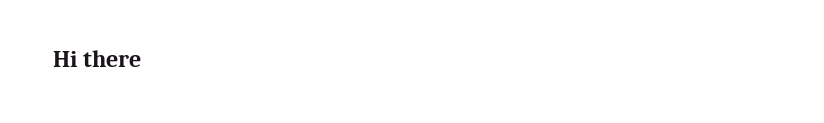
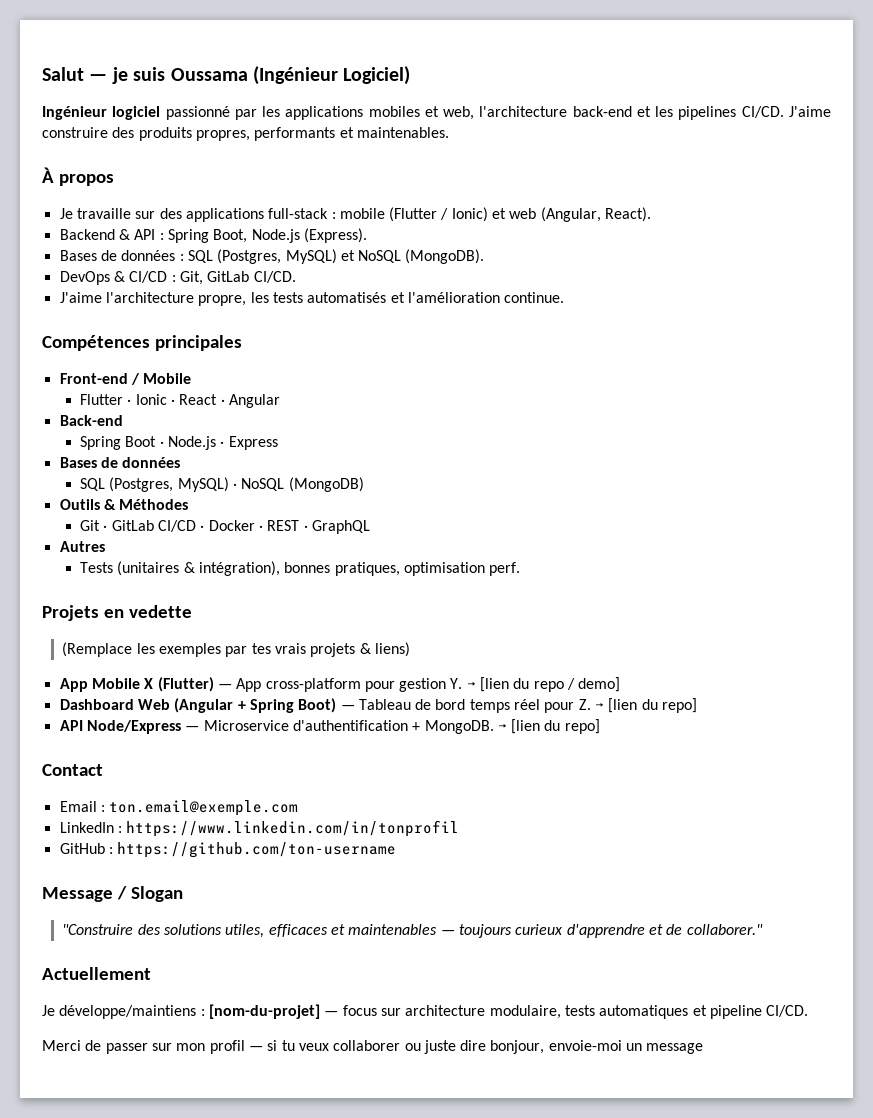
- Hi there
+ Salut — je suis Oussama (Ingénieur Logiciel)
+ Ingénieur logiciel passionné par les applications mobiles et web, l'architecture back-end et les pipelines CI/CD. J'aime construire des produits propres, performants et maintenables.
+ À propos
+ Je travaille sur des applications full-stack : mobile (Flutter / Ionic) et web (Angular, React).
+ Backend & API : Spring Boot, Node.js (Express).
+ Bases de données : SQL (Postgres, MySQL) et NoSQL (MongoDB).
+ DevOps & CI/CD : Git, GitLab CI/CD.
+ J'aime l'architecture propre, les tests automatisés et l'amélioration continue.
+ Compétences principales
+ Front-end / Mobile
+ Flutter · Ionic · React · Angular
+ Back-end
+ Spring Boot · Node.js · Express
+ Bases de données
+ SQL (Postgres, MySQL) · NoSQL (MongoDB)
+ Outils & Méthodes
+ Git · GitLab CI/CD · Docker · REST · GraphQL
+ Autres
+ Tests (unitaires & intégration), bonnes pratiques, optimisation perf.
+ Projets en vedette
+ (Remplace les exemples par tes vrais projets & liens)
+ App Mobile X (Flutter) — App cross-platform pour gestion Y. → [lien du repo / demo]
+ Dashboard Web (Angular + Spring Boot) — Tableau de bord temps réel pour Z. → [lien du repo]
+ API Node/Express — Microservice d'authentification + MongoDB. → [lien du repo]
+ Contact
+ Email : ton.email@exemple.com
+ LinkedIn : https://www.linkedin.com/in/tonprofil
+ GitHub : https://github.com/ton-username
+ Message / Slogan
+ "Construire des solutions utiles, efficaces et maintenables — toujours curieux d'apprendre et de collaborer."
+ Actuellement
+ Je développe/maintiens : [nom-du-projet] — focus sur architecture modulaire, tests automatiques et pipeline CI/CD.
+ Merci de passer sur mon profil — si tu veux collaborer ou juste dire bonjour, envoie-moi un message

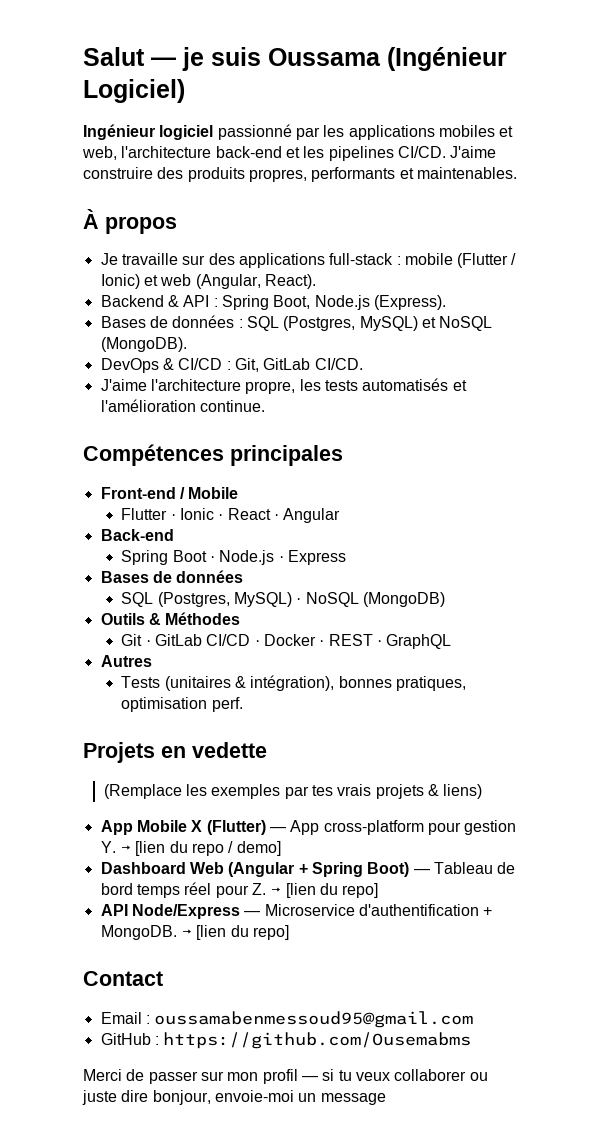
- Email : ton.email@exemple.com
- LinkedIn : https://www.linkedin.com/in/tonprofil
- GitHub : https://github.com/ton-username
- Message / Slogan
- "Construire des solutions utiles, efficaces et maintenables — toujours curieux d'apprendre et de collaborer."
- Actuellement
- Je développe/maintiens : [nom-du-projet] — focus sur architecture modulaire, tests automatiques et pipeline CI/CD.
+ Email : oussamabenmessoud95@gmail.com
+ GitHub : https://github.com/Ousemabms

